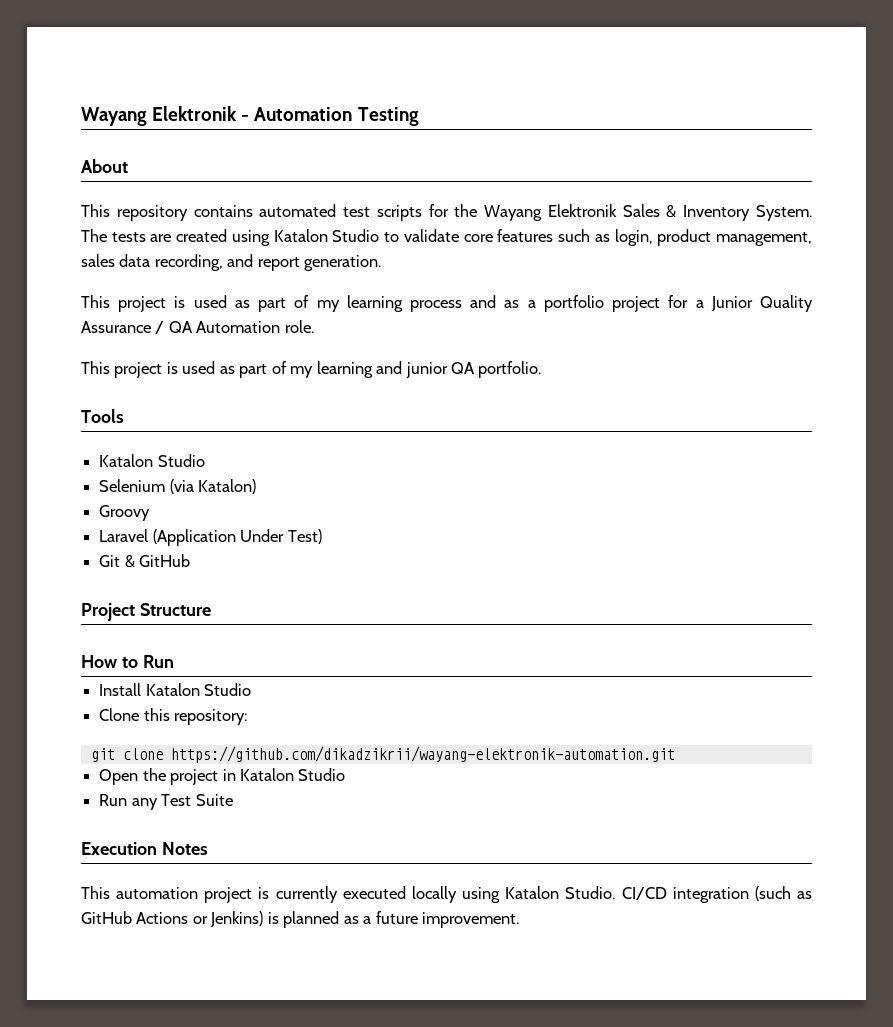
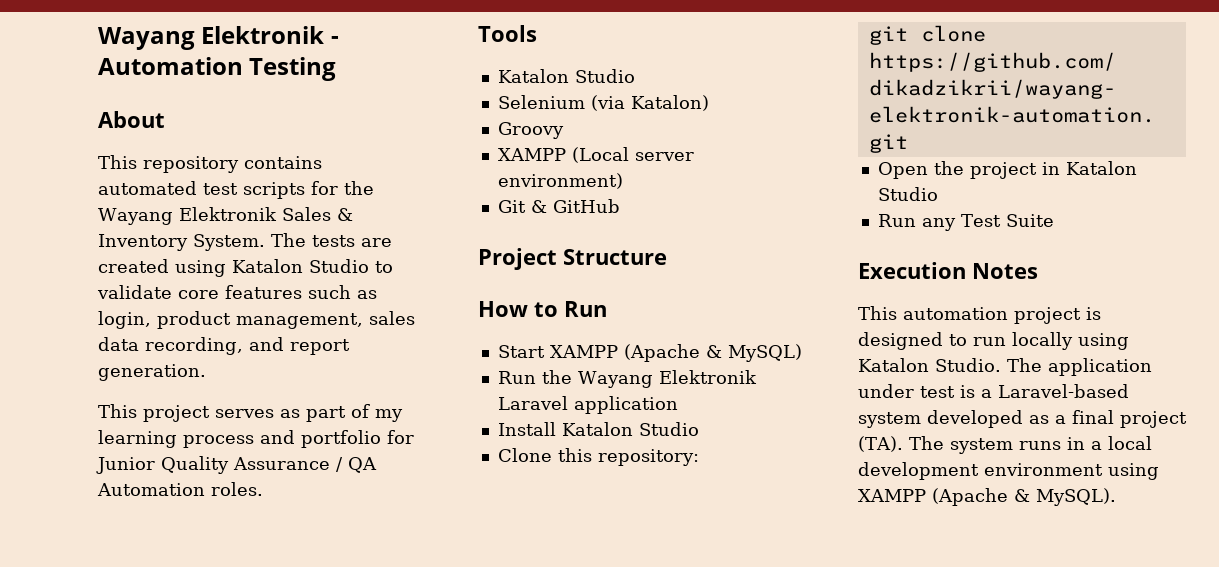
- This project is used as part of my learning process and as a portfolio project for a Junior Quality Assurance / QA Automation role.
- This project is used as part of my learning and junior QA portfolio.
+ This project serves as part of my learning process and portfolio for Junior Quality Assurance / QA Automation roles.
- Laravel (Application Under Test)
+ XAMPP (Local server environment)
+ Start XAMPP (Apache & MySQL)
+ Run the Wayang Elektronik Laravel application
- This automation project is currently executed locally using Katalon Studio.
+ This automation project is designed to run locally using Katalon Studio.
- CI/CD integration (such as GitHub Actions or Jenkins) is planned as a future improvement.
+ The application under test is a Laravel-based system developed as a final project (TA). The system runs in a local development environment using XAMPP (Apache & MySQL).

